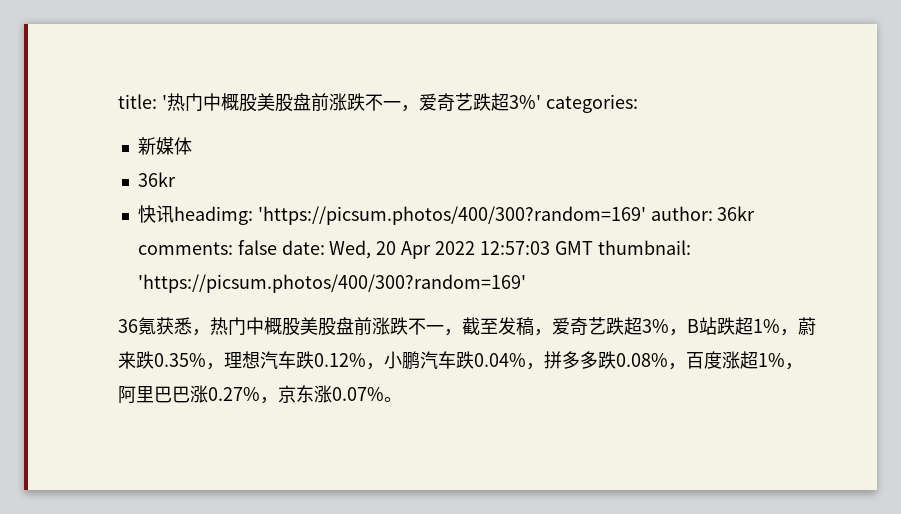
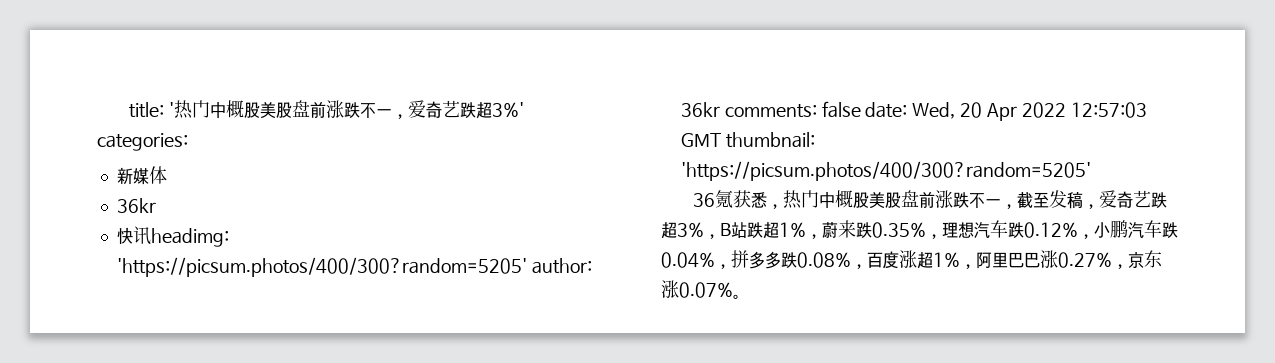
- 快讯headimg: 'https://picsum.photos/400/300?random=169' author: 36kr comments: false date: Wed, 20 Apr 2022 12:57:03 GMT thumbnail: 'https://picsum.photos/400/300?random=169'
+ 快讯headimg: 'https://picsum.photos/400/300?random=5205' author: 36kr comments: false date: Wed, 20 Apr 2022 12:57:03 GMT thumbnail: 'https://picsum.photos/400/300?random=5205'

